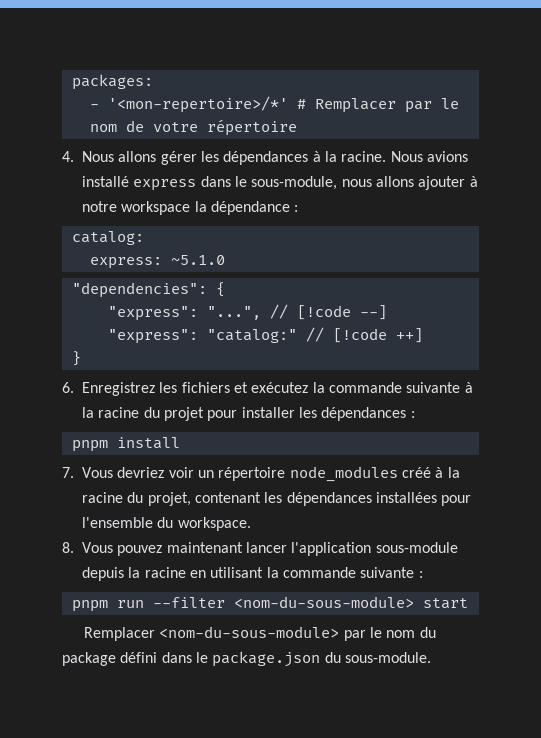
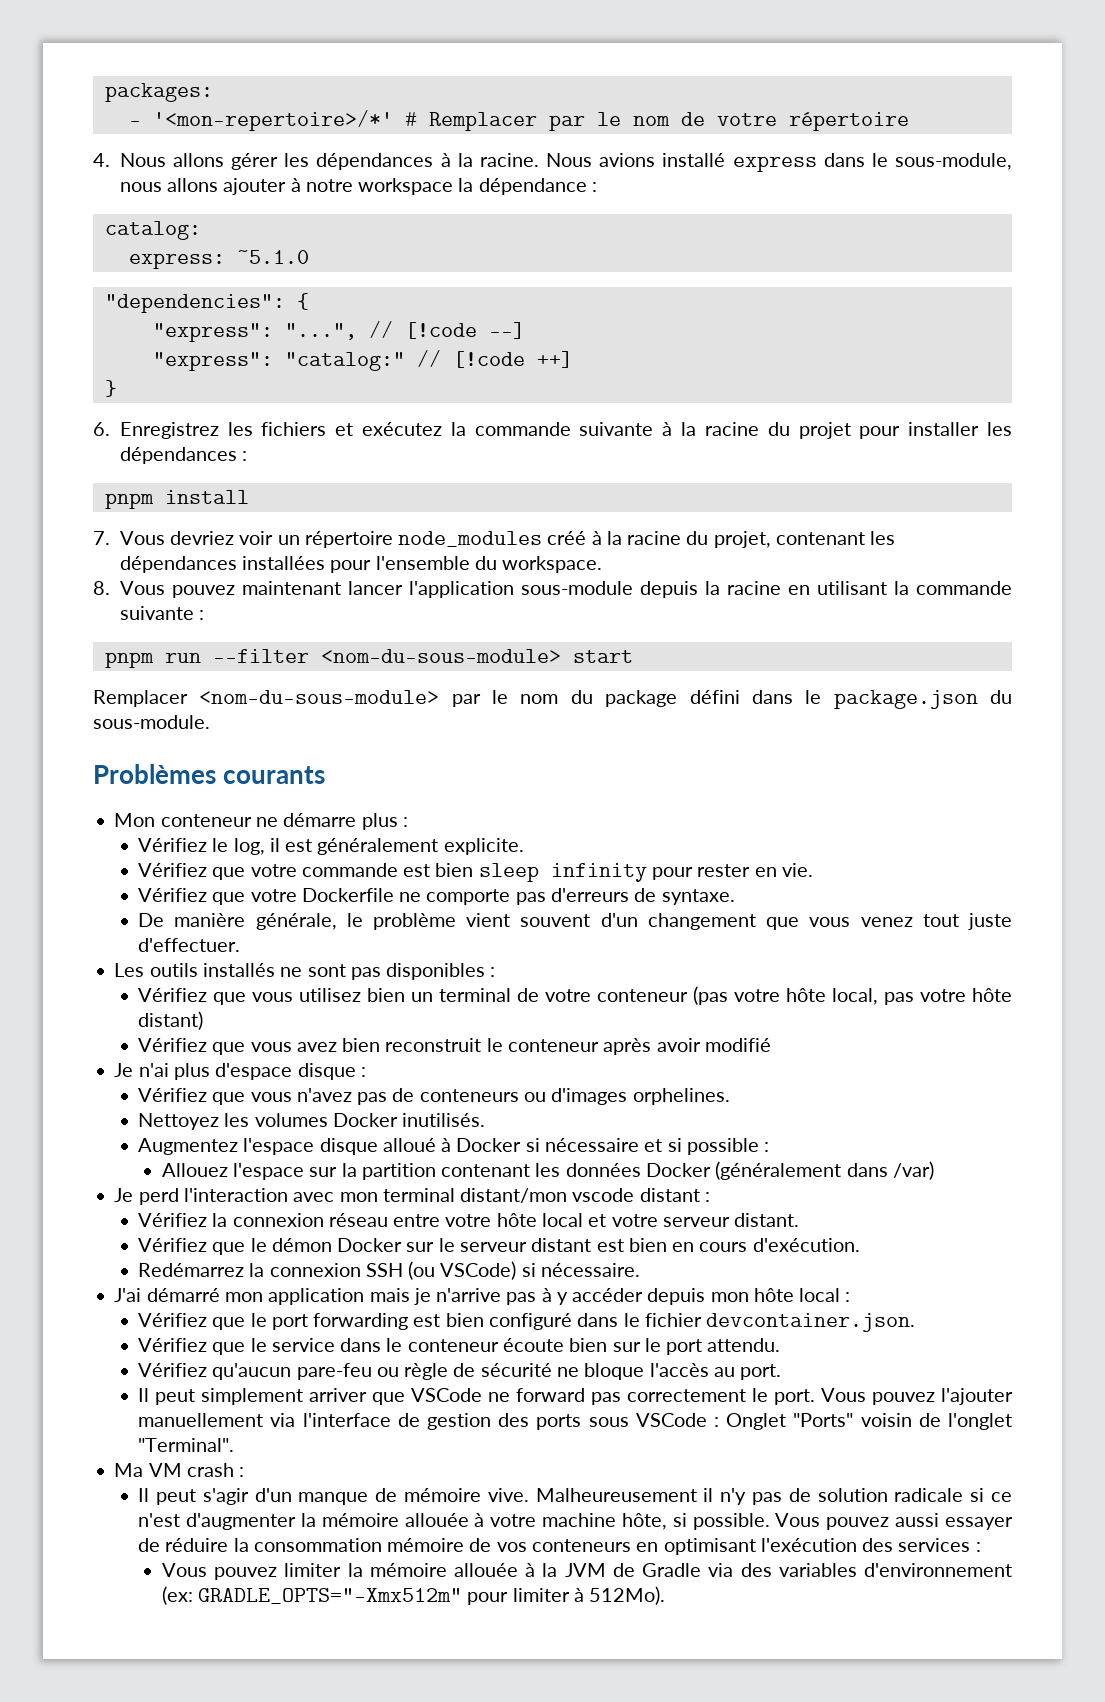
+ Problèmes courants
+ Mon conteneur ne démarre plus :
+ Vérifiez le log, il est généralement explicite.
+ Vérifiez que votre commande est bien sleep infinity pour rester en vie.
+ Vérifiez que votre Dockerfile ne comporte pas d'erreurs de syntaxe.
+ De manière générale, le problème vient souvent d'un changement que vous venez tout juste d'effectuer.
+ Les outils installés ne sont pas disponibles :
+ Vérifiez que vous utilisez bien un terminal de votre conteneur (pas votre hôte local, pas votre hôte distant)
+ Vérifiez que vous avez bien reconstruit le conteneur après avoir modifié
+ Je n'ai plus d'espace disque :
+ Vérifiez que vous n'avez pas de conteneurs ou d'images orphelines.
+ Nettoyez les volumes Docker inutilisés.
+ Augmentez l'espace disque alloué à Docker si nécessaire et si possible :
+ Allouez l'espace sur la partition contenant les données Docker (généralement dans /var)
+ Je perd l'interaction avec mon terminal distant/mon vscode distant :
+ Vérifiez la connexion réseau entre votre hôte local et votre serveur distant.
+ Vérifiez que le démon Docker sur le serveur distant est bien en cours d'exécution.
+ Redémarrez la connexion SSH (ou VSCode) si nécessaire.
+ J'ai démarré mon application mais je n'arrive pas à y accéder depuis mon hôte local :
+ Vérifiez que le port forwarding est bien configuré dans le fichier devcontainer.json.
+ Vérifiez que le service dans le conteneur écoute bien sur le port attendu.
+ Vérifiez qu'aucun pare-feu ou règle de sécurité ne bloque l'accès au port.
+ Il peut simplement arriver que VSCode ne forward pas correctement le port. Vous pouvez l'ajouter manuellement via l'interface de gestion des ports sous VSCode : Onglet "Ports" voisin de l'onglet "Terminal".
+ Ma VM crash :
+ Il peut s'agir d'un manque de mémoire vive. Malheureusement il n'y pas de solution radicale si ce n'est d'augmenter la mémoire allouée à votre machine hôte, si possible. Vous pouvez aussi essayer de réduire la consommation mémoire de vos conteneurs en optimisant l'exécution des services :
+ Vous pouvez limiter la mémoire allouée à la JVM de Gradle via des variables d'environnement (ex: GRADLE_OPTS="-Xmx512m" pour limiter à 512Mo).

